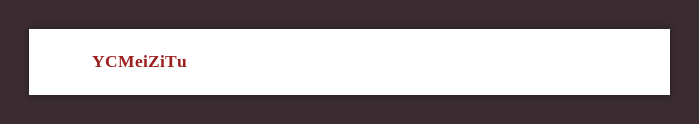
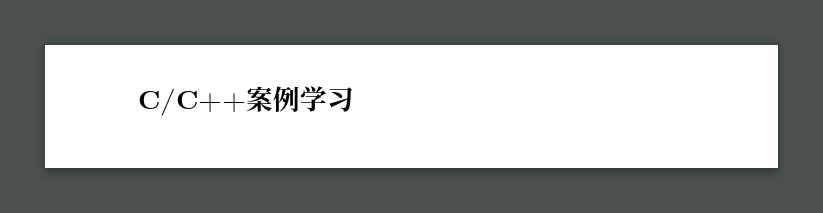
- YCMeiZiTu
+ C/C++案例学习

